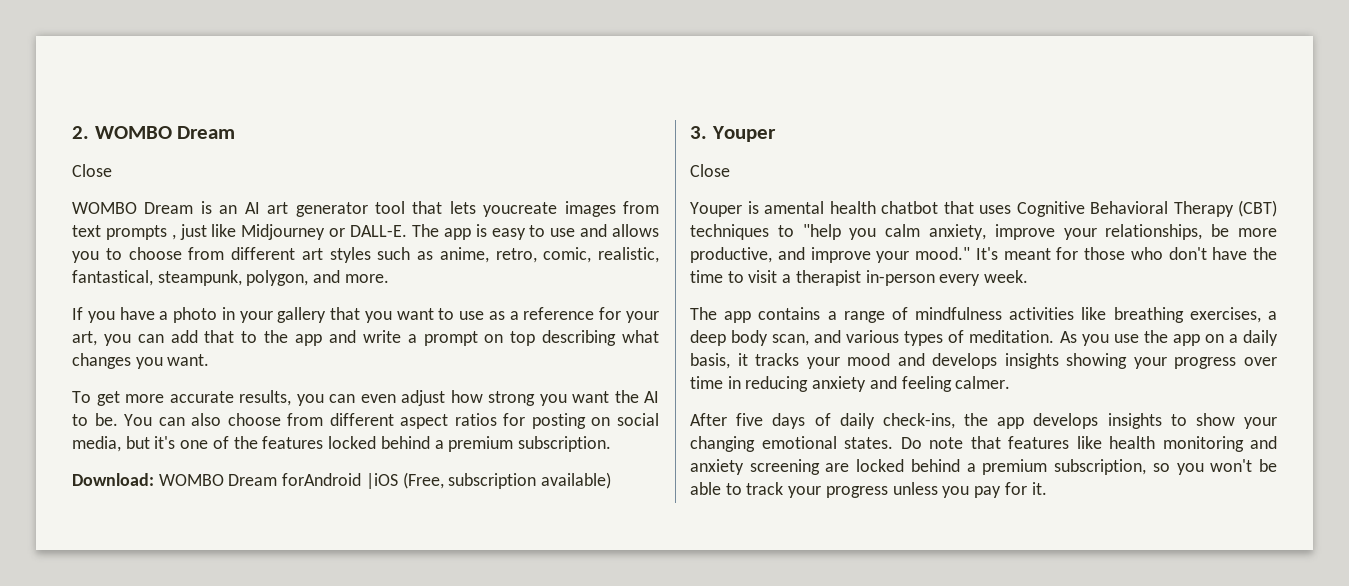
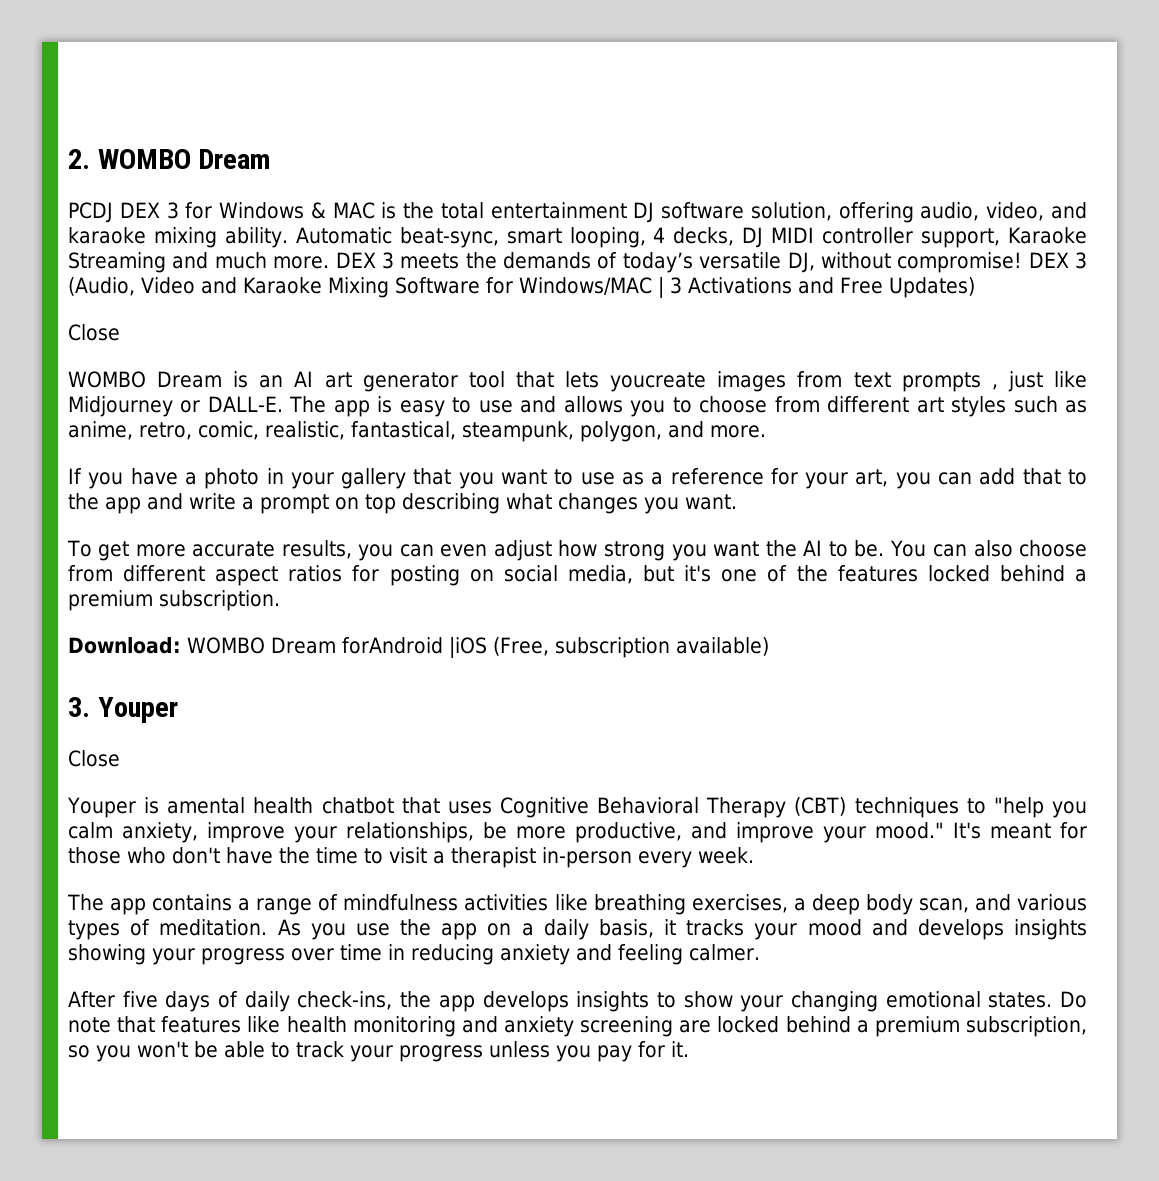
+ PCDJ DEX 3 for Windows & MAC is the total entertainment DJ software solution, offering audio, video, and karaoke mixing ability. Automatic beat-sync, smart looping, 4 decks, DJ MIDI controller support, Karaoke Streaming and much more. DEX 3 meets the demands of today’s versatile DJ, without compromise! DEX 3 (Audio, Video and Karaoke Mixing Software for Windows/MAC | 3 Activations and Free Updates)

